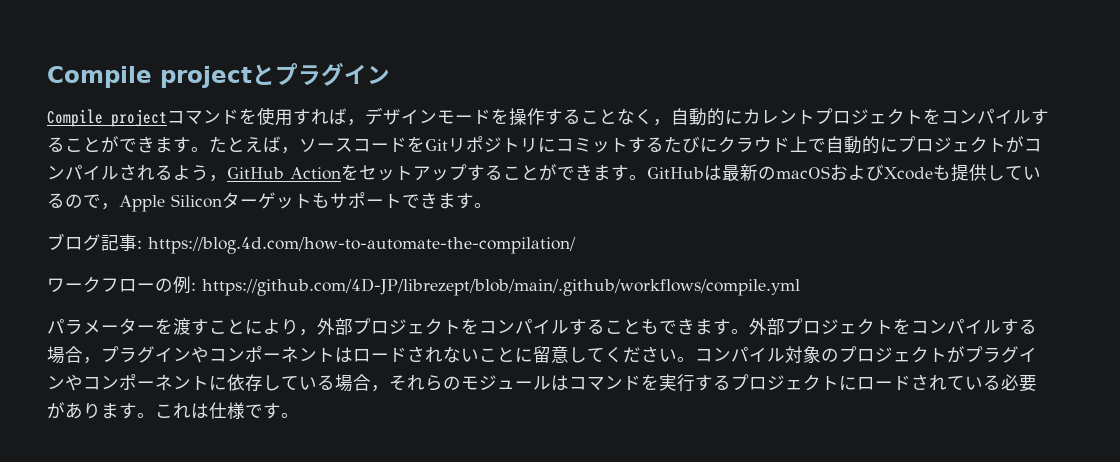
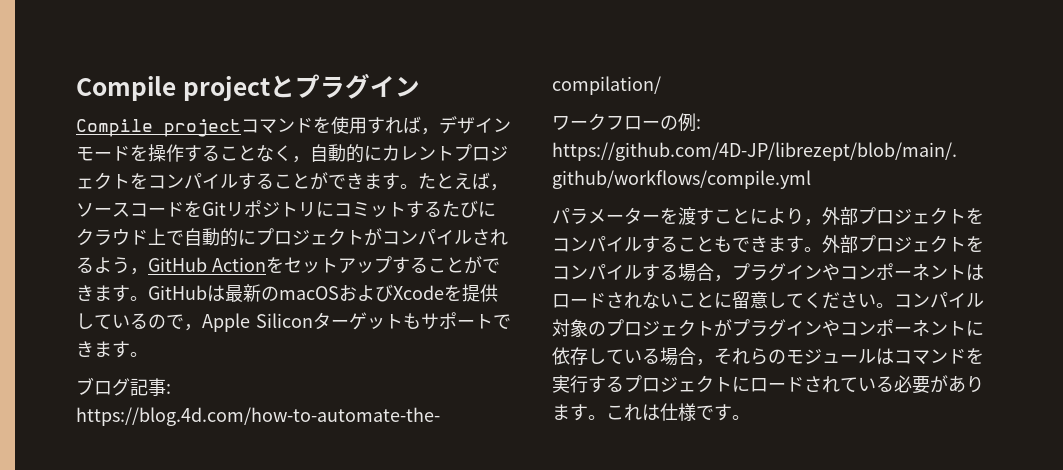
- GitHubは最新のmacOSおよびXcodeも提供しているので，Apple Siliconターゲットもサポートできます。
+ GitHubは最新のmacOSおよびXcodeを提供しているので，Apple Siliconターゲットもサポートできます。

